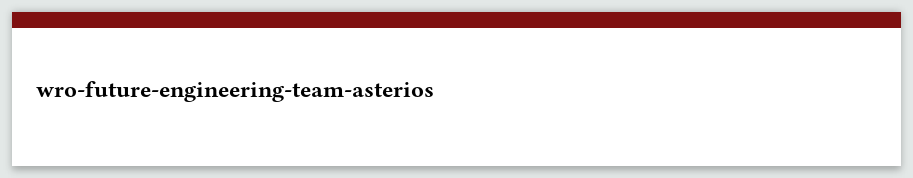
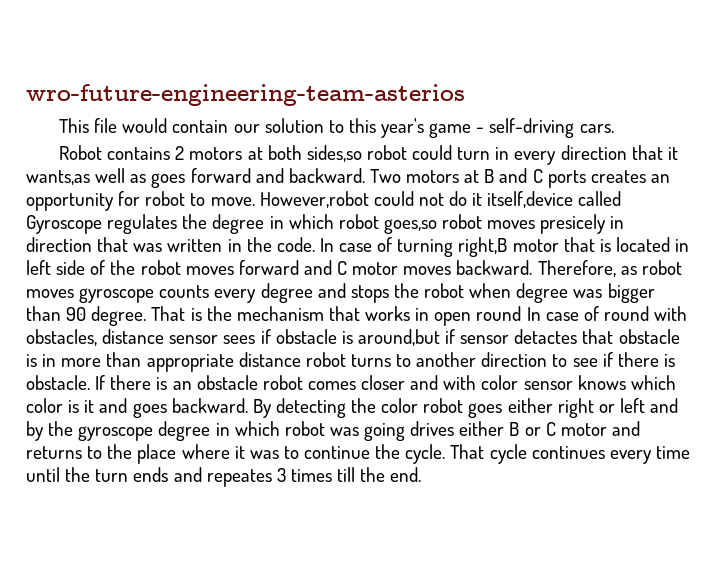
+ This file would contain our solution to this year's game - self-driving cars.
+ Robot contains 2 motors at both sides,so robot could turn in every direction that it wants,as well as goes forward and backward. Two motors at B and C ports creates an opportunity for robot to move. However,robot could not do it itself,device called Gyroscope regulates the degree in which robot goes,so robot moves presicely in direction that was written in the code. In case of turning right,B motor that is located in left side of the robot moves forward and C motor moves backward. Therefore, as robot moves gyroscope counts every degree and stops the robot when degree was bigger than 90 degree. That is the mechanism that works in open round In case of round with obstacles, distance sensor sees if obstacle is around,but if sensor detactes that obstacle is in more than appropriate distance robot turns to another direction to see if there is obstacle. If there is an obstacle robot comes closer and with color sensor knows which color is it and goes backward. By detecting the color robot goes either right or left and by the gyroscope degree in which robot was going drives either B or C motor and returns to the place where it was to continue the cycle. That cycle continues every time until the turn ends and repeates 3 times till the end.

